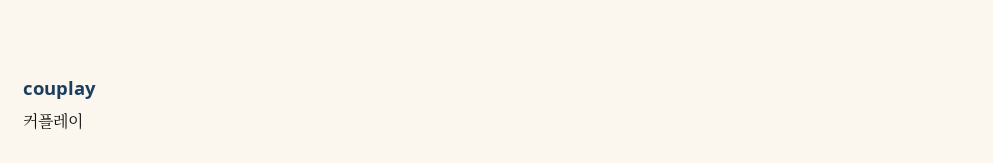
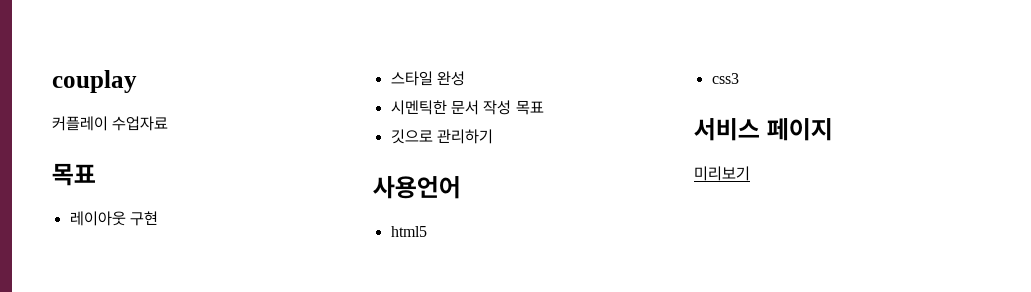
- 커플레이
+ 커플레이 수업자료
+ 목표
+ 레이아웃 구현
+ 스타일 완성
+ 시멘틱한 문서 작성 목표
+ 깃으로 관리하기
+ 사용언어
+ html5
+ css3
+ 서비스 페이지
+ 미리보기

